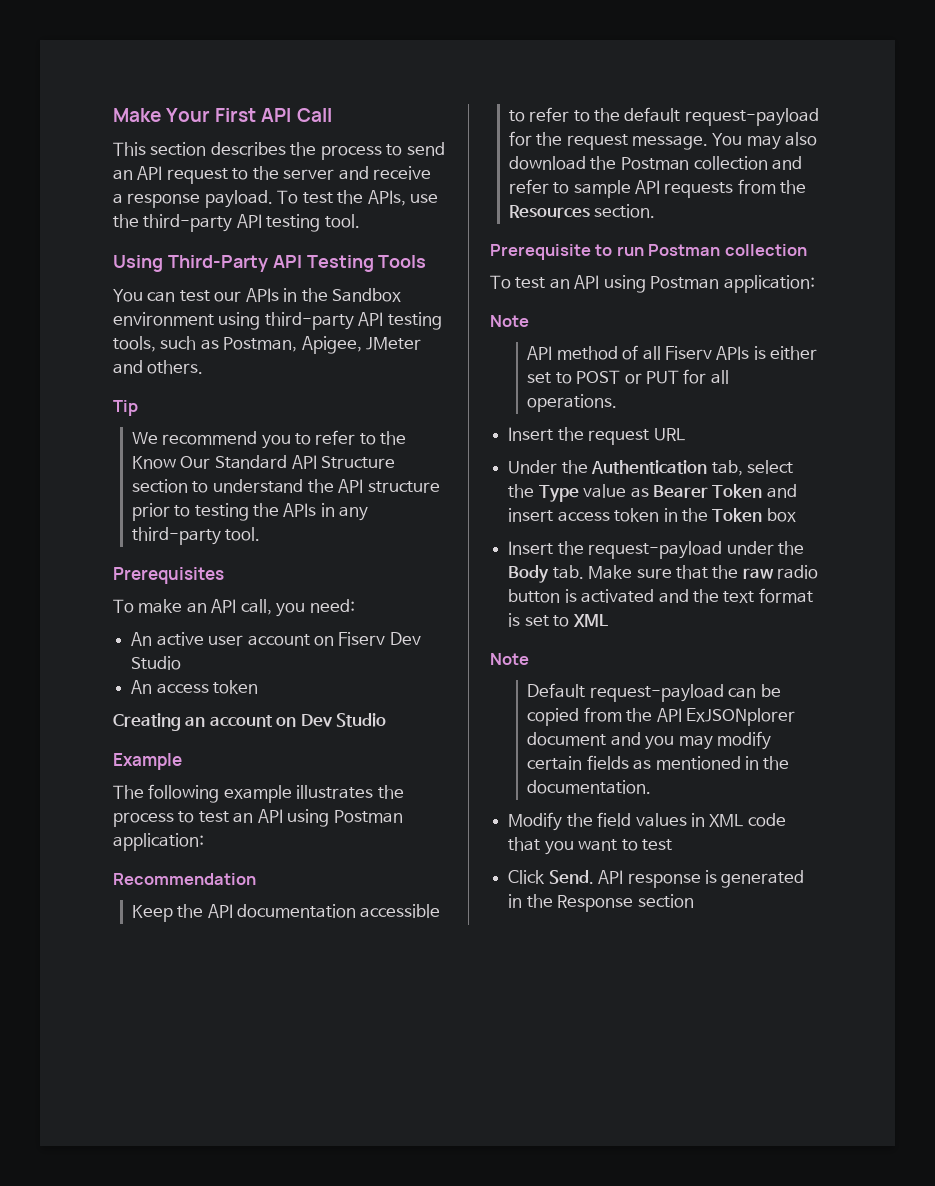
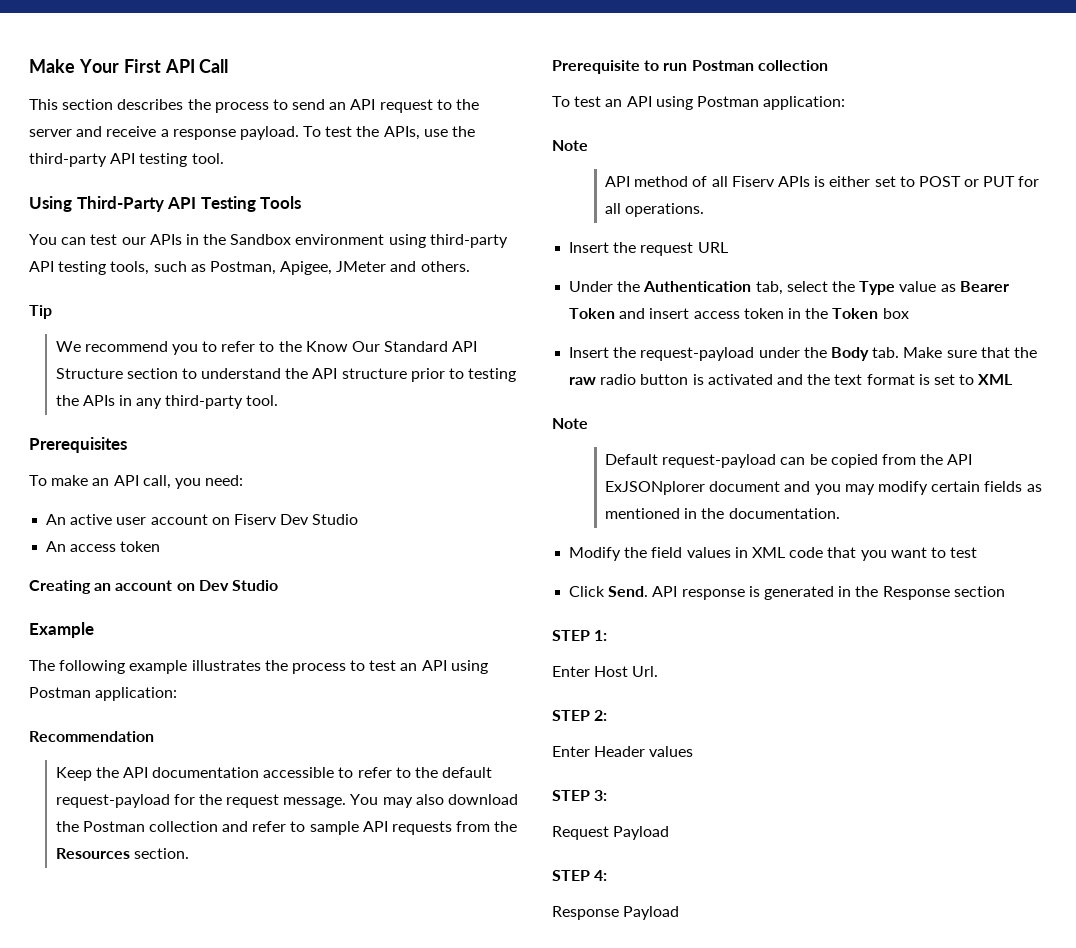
+ STEP 1:
+ Enter Host Url.
+ STEP 2:
+ Enter Header values
+ STEP 3:
+ Request Payload
+ STEP 4:
+ Response Payload

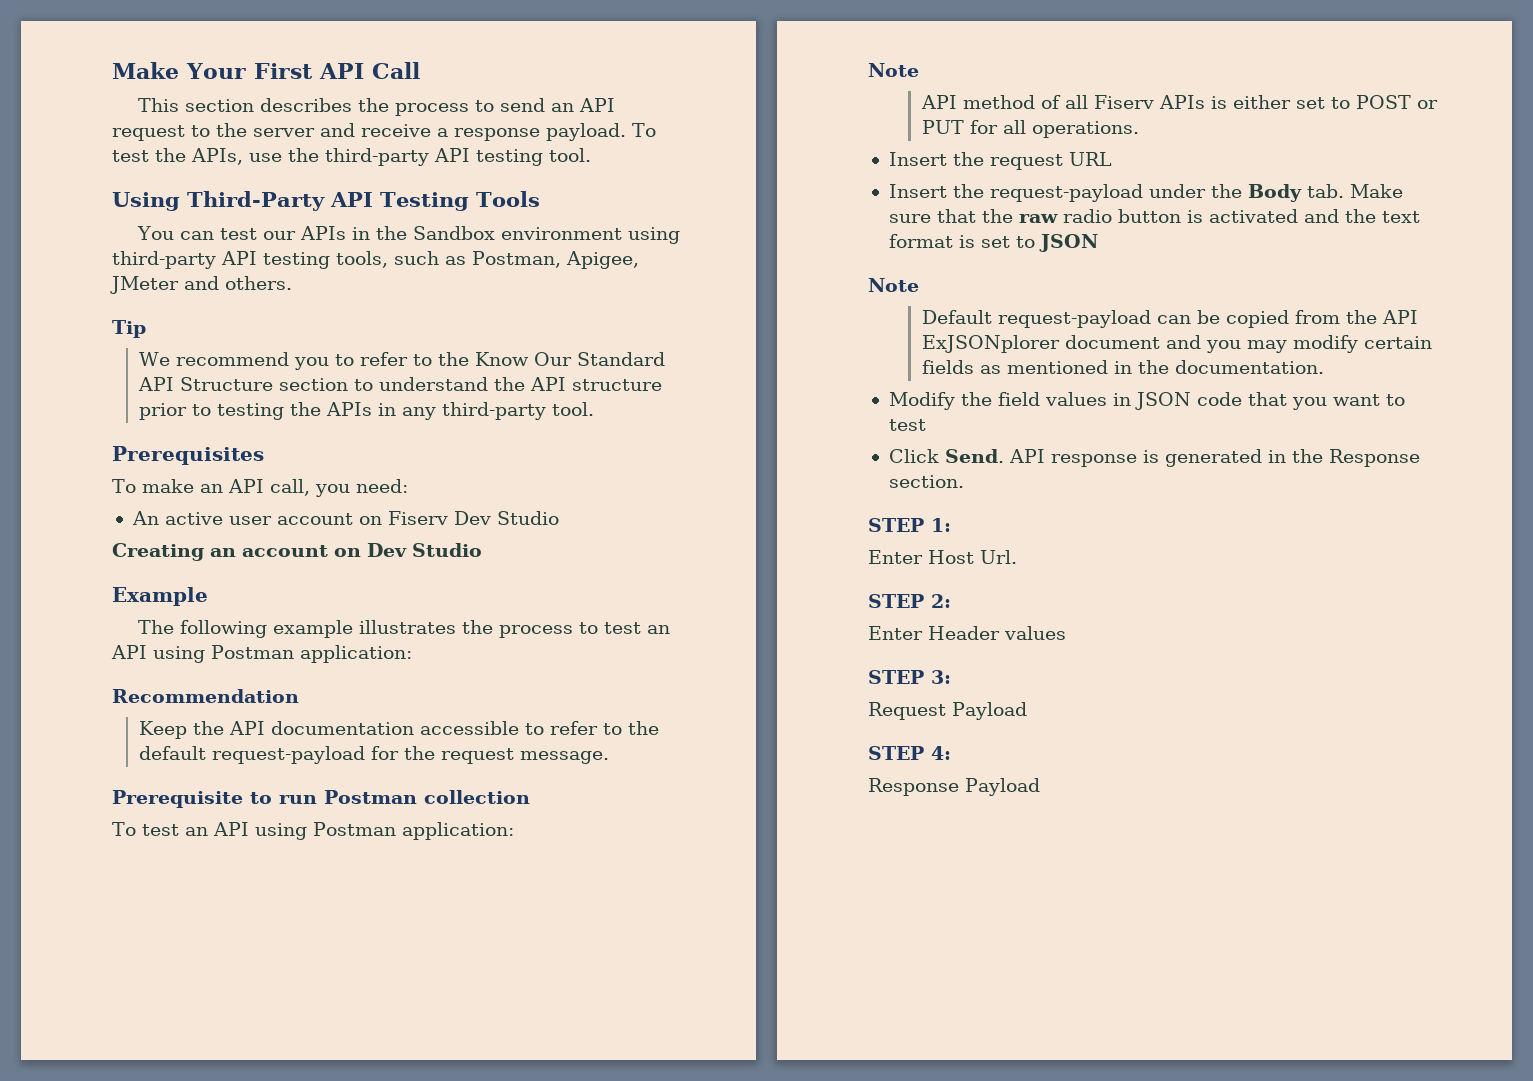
- An access token
- You may also download the Postman collection and refer to sample API requests from the Resources section.
- Under the Authentication tab, select the Type value as Bearer Token and insert access token in the Token box
- Insert the request-payload under the Body tab. Make sure that the raw radio button is activated and the text format is set to XML
+ Insert the request-payload under the Body tab. Make sure that the raw radio button is activated and the text format is set to JSON
- Modify the field values in XML code that you want to test
+ Modify the field values in JSON code that you want to test
- API response is generated in the Response section
+ API response is generated in the Response section.

